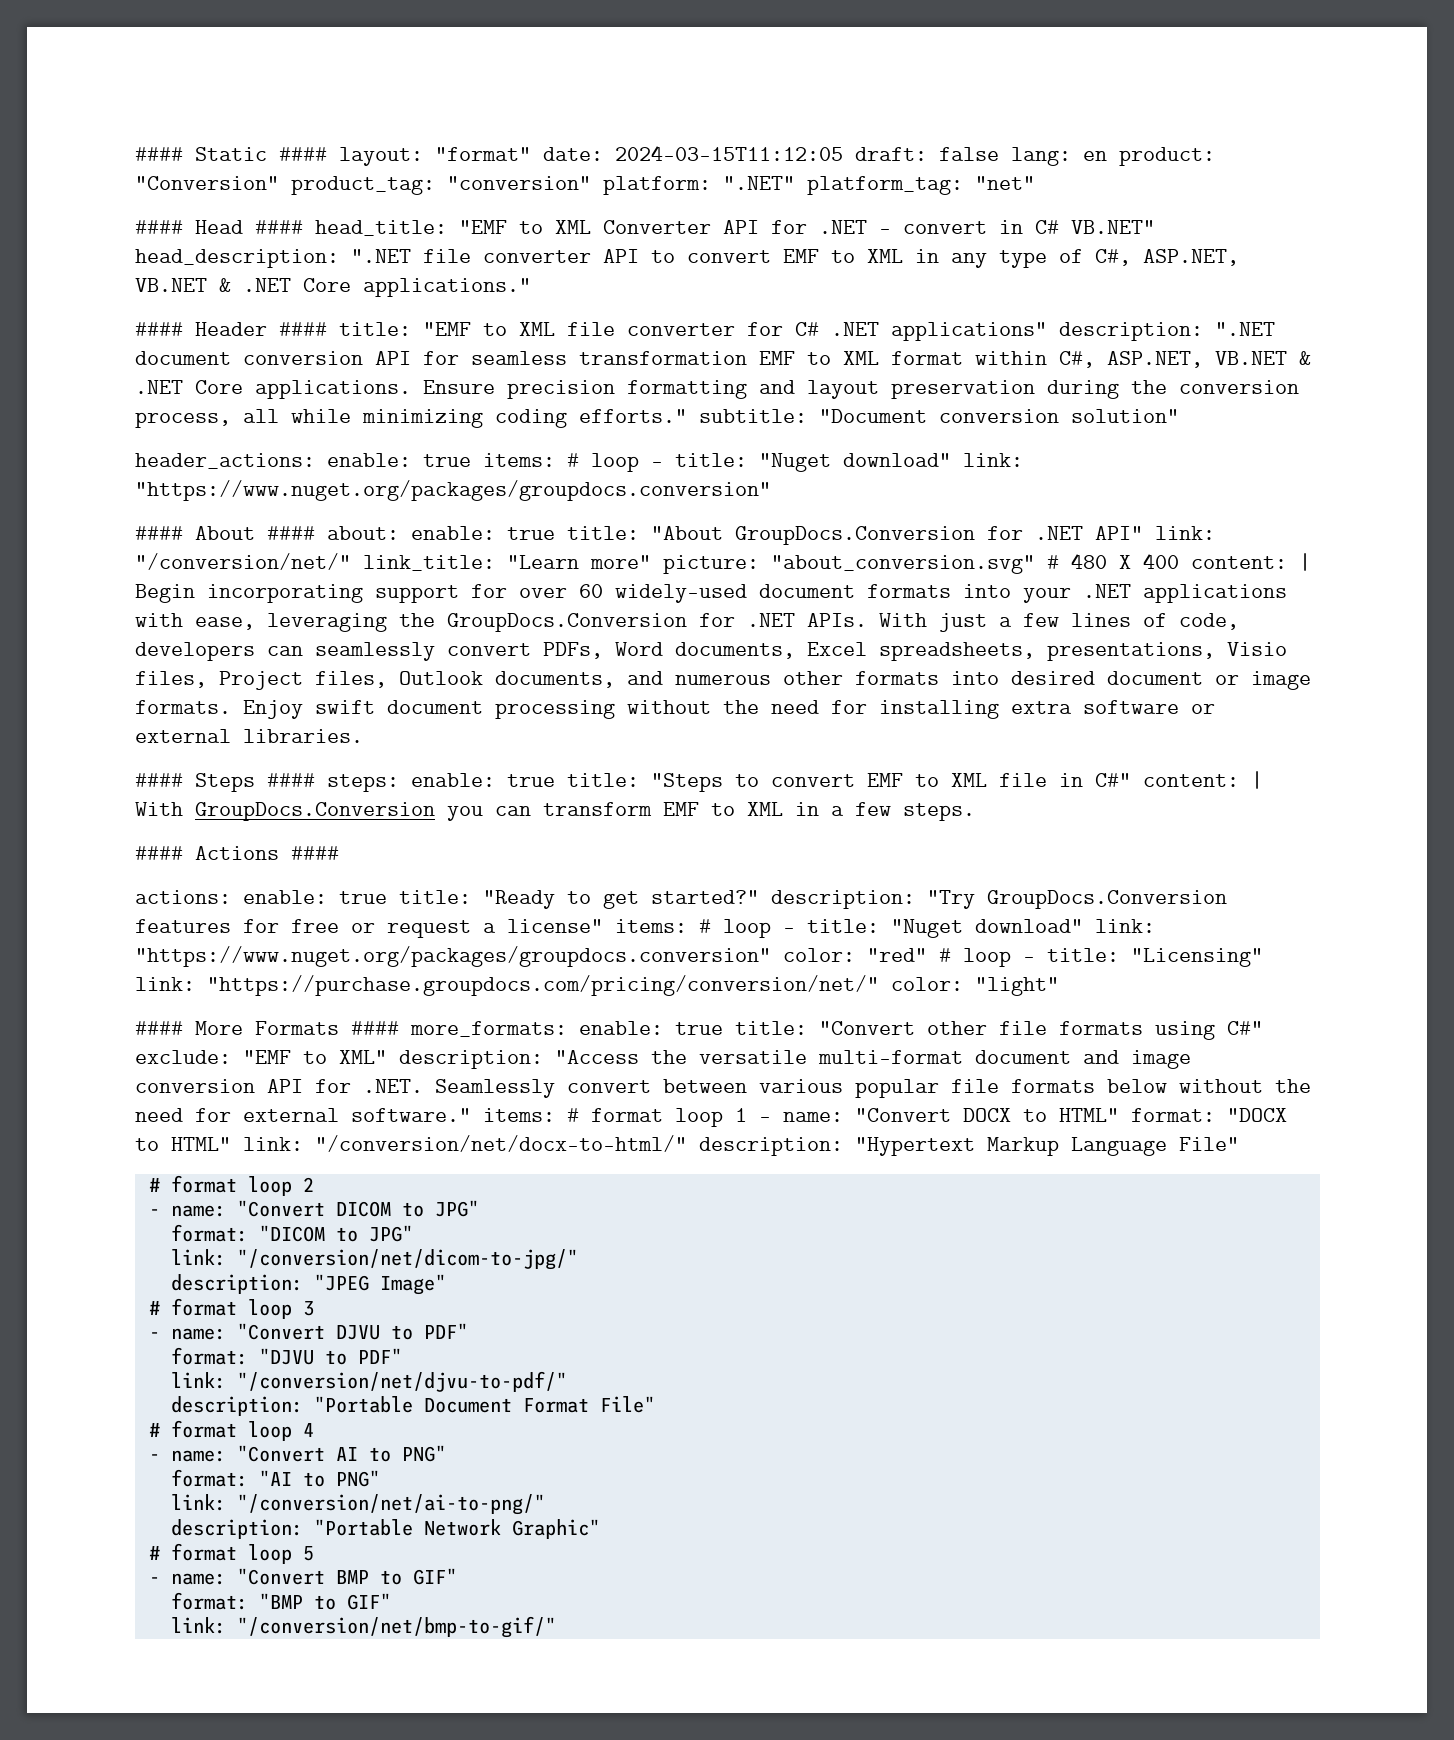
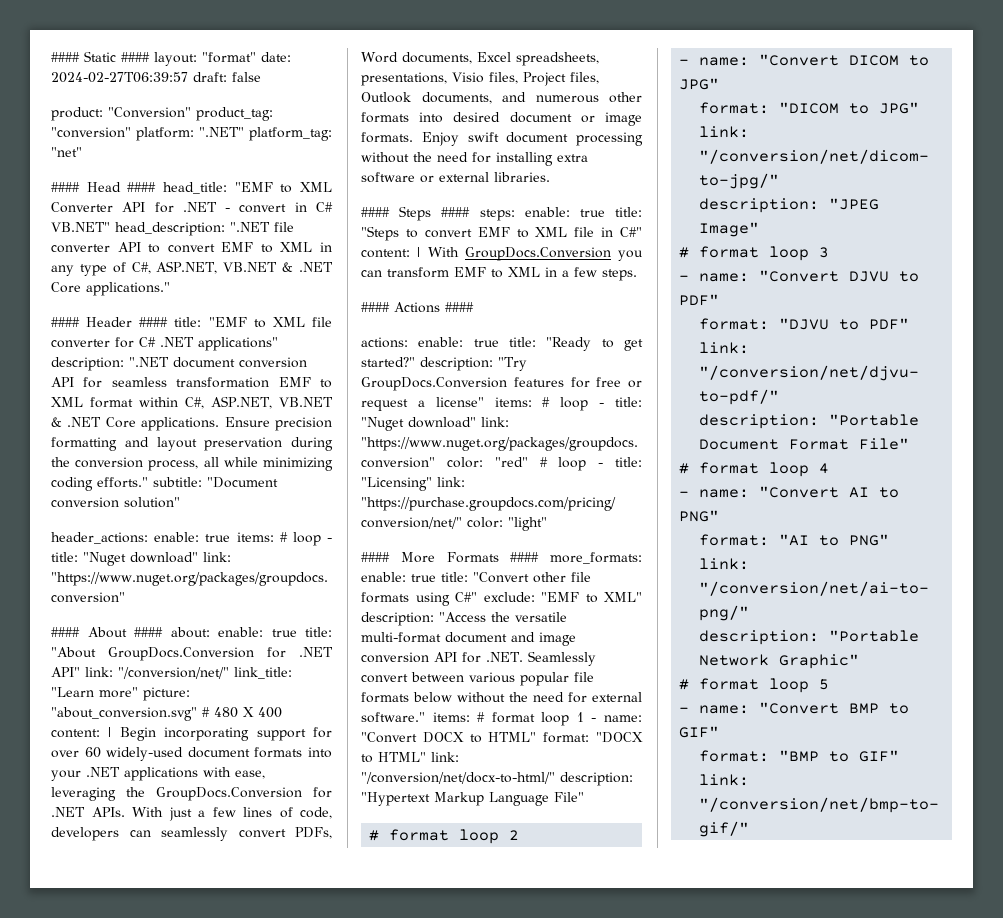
- #### Static #### layout: "format" date: 2024-03-15T11:12:05 draft: false lang: en product: "Conversion" product_tag: "conversion" platform: ".NET" platform_tag: "net"
+ #### Static #### layout: "format" date: 2024-02-27T06:39:57 draft: false
+ product: "Conversion" product_tag: "conversion" platform: ".NET" platform_tag: "net"

